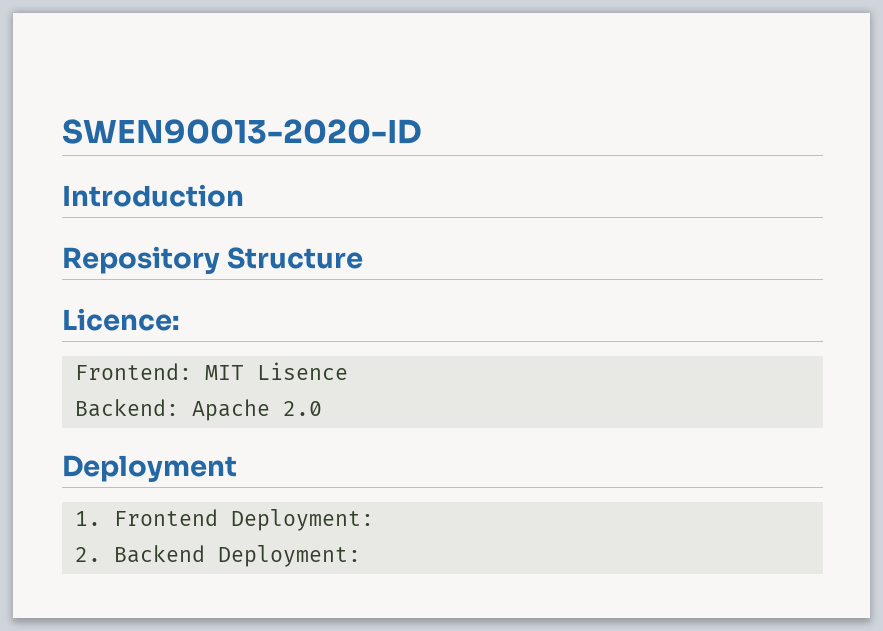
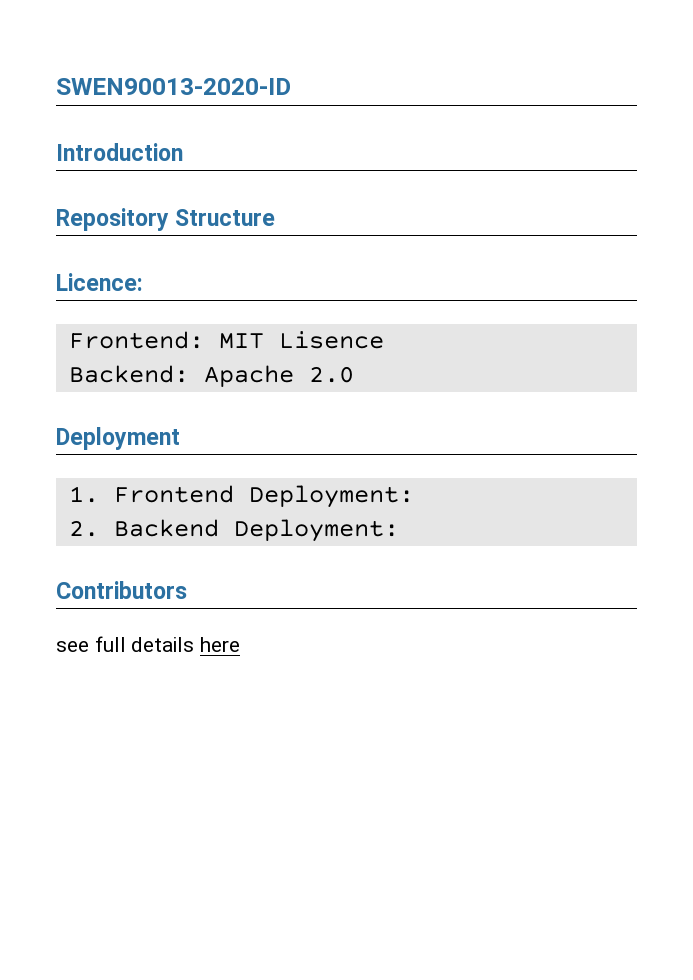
+ Contributors
+ see full details here

